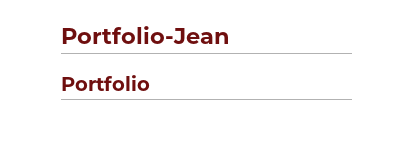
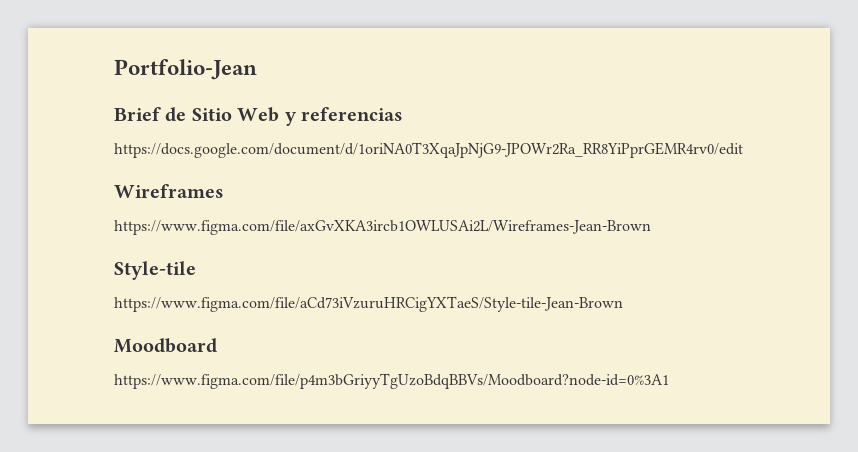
- Portfolio
+ Brief de Sitio Web y referencias
+ https://docs.google.com/document/d/1oriNA0T3XqaJpNjG9-JPOWr2Ra_RR8YiPprGEMR4rv0/edit
+ Wireframes
+ https://www.figma.com/file/axGvXKA3ircb1OWLUSAi2L/Wireframes-Jean-Brown
+ Style-tile
+ https://www.figma.com/file/aCd73iVzuruHRCigYXTaeS/Style-tile-Jean-Brown
+ Moodboard
+ https://www.figma.com/file/p4m3bGriyyTgUzoBdqBBVs/Moodboard?node-id=0%3A1

